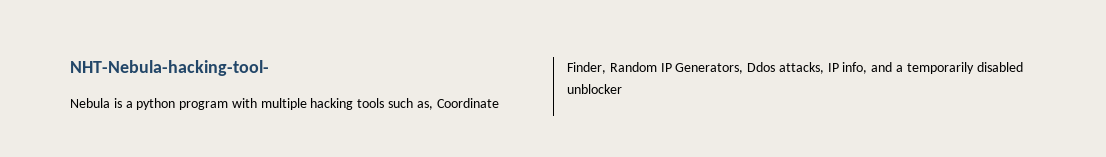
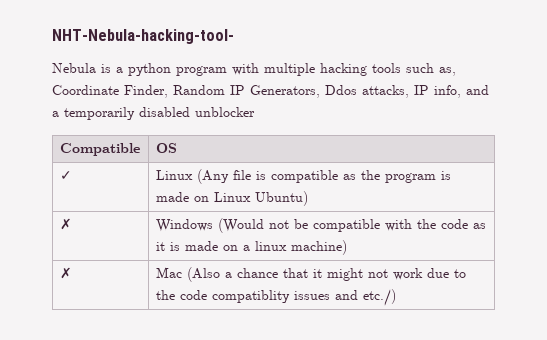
+ Compatible | OS
+ ✓ | Linux (Any file is compatible as the program is made on Linux Ubuntu)
+ ✗ | Windows (Would not be compatible with the code as it is made on a linux machine)
+ ✗ | Mac (Also a chance that it might not work due to the code compatiblity issues and etc./)

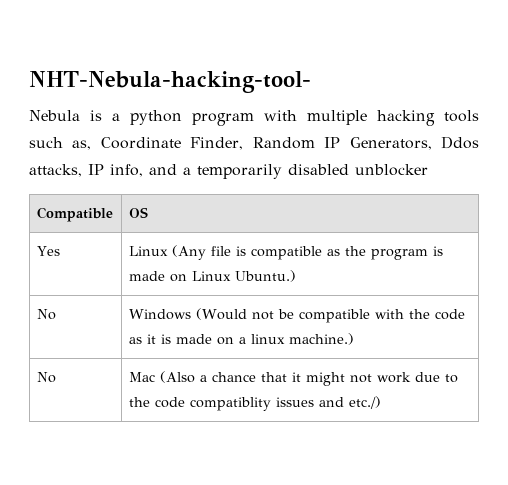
- ✓ | Linux (Any file is compatible as the program is made on Linux Ubuntu)
- ✗ | Windows (Would not be compatible with the code as it is made on a linux machine)
- ✗ | Mac (Also a chance that it might not work due to the code compatiblity issues and etc./)
+ Yes | Linux (Any file is compatible as the program is made on Linux Ubuntu.)
+ No | Windows (Would not be compatible with the code as it is made on a linux machine.)
+ No | Mac (Also a chance that it might not work due to the code compatiblity issues and etc./)

